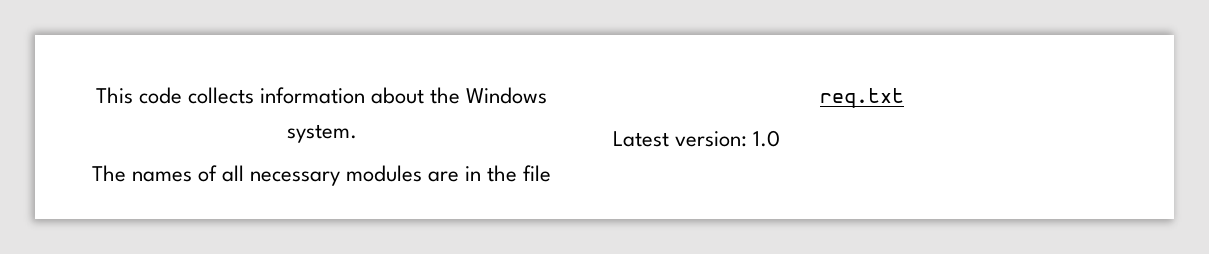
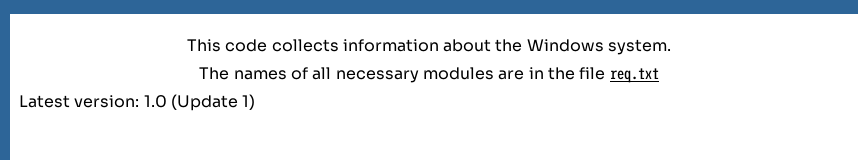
- Latest version: 1.0
+ Latest version: 1.0 (Update 1)

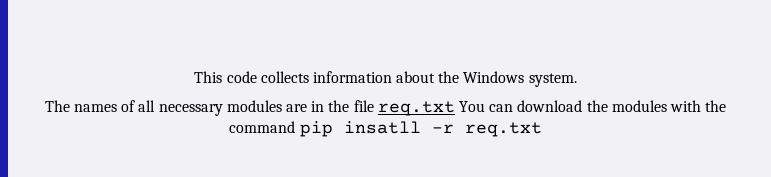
- The names of all necessary modules are in the file req.txt
- Latest version: 1.0 (Update 1)
+ The names of all necessary modules are in the file req.txt You can download the modules with the command pip insatll -r req.txt

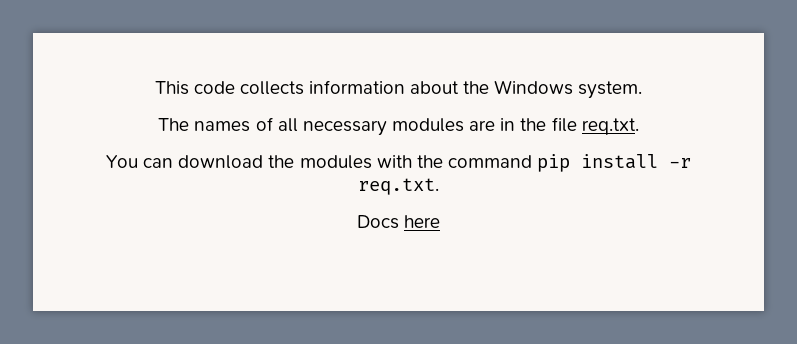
- The names of all necessary modules are in the file req.txt You can download the modules with the command pip insatll -r req.txt
+ The names of all necessary modules are in the file req.txt.
+ You can download the modules with the command pip install -r req.txt.
+ Docs here

